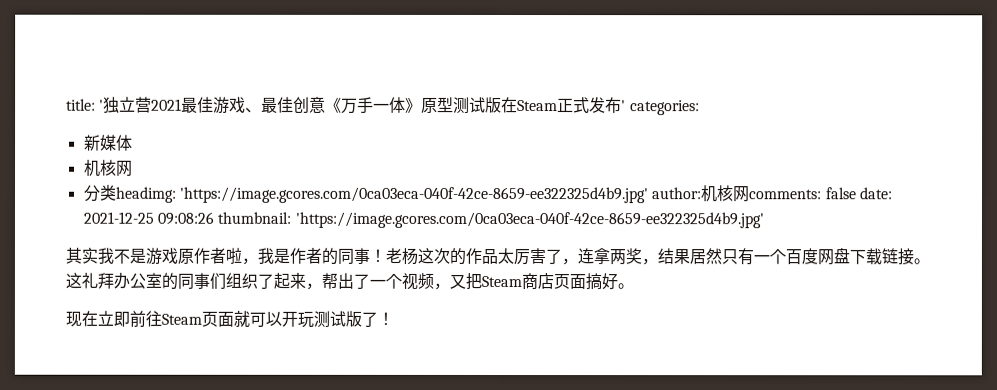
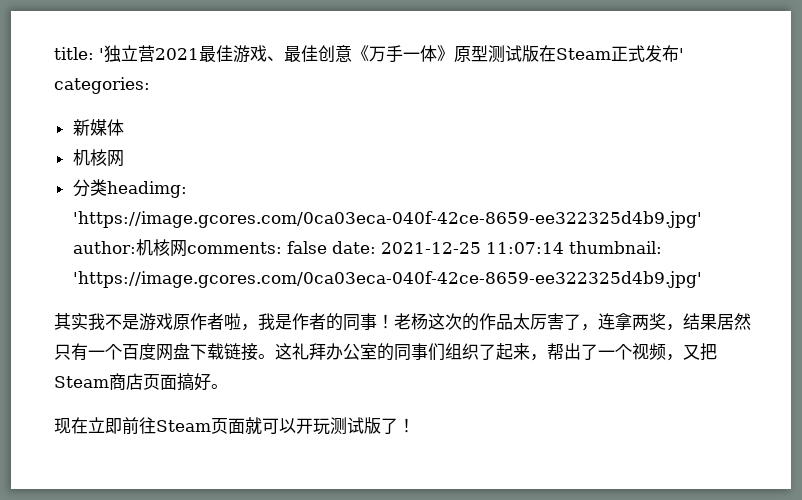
- 分类headimg: 'https://image.gcores.com/0ca03eca-040f-42ce-8659-ee322325d4b9.jpg' author:机核网comments: false date: 2021-12-25 09:08:26 thumbnail: 'https://image.gcores.com/0ca03eca-040f-42ce-8659-ee322325d4b9.jpg'
+ 分类headimg: 'https://image.gcores.com/0ca03eca-040f-42ce-8659-ee322325d4b9.jpg' author:机核网comments: false date: 2021-12-25 11:07:14 thumbnail: 'https://image.gcores.com/0ca03eca-040f-42ce-8659-ee322325d4b9.jpg'

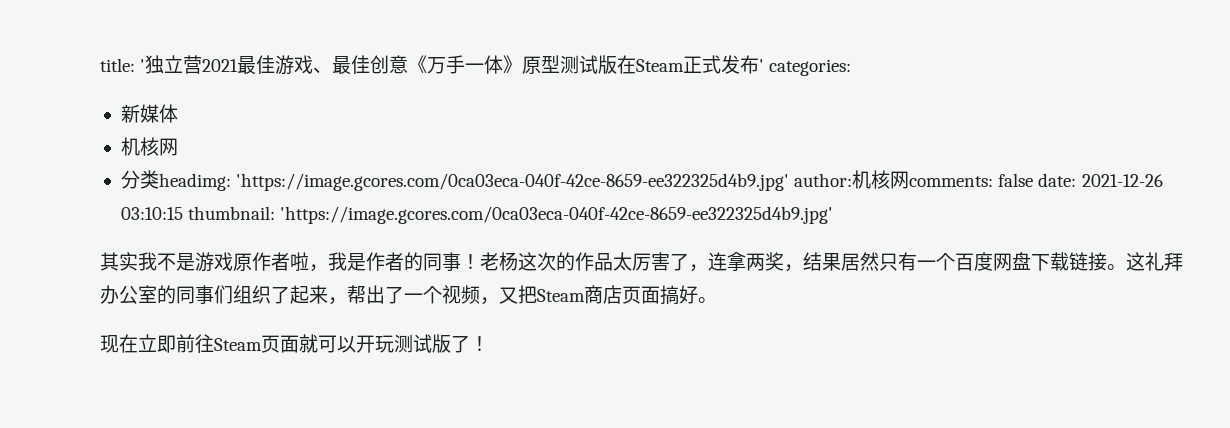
- 分类headimg: 'https://image.gcores.com/0ca03eca-040f-42ce-8659-ee322325d4b9.jpg' author:机核网comments: false date: 2021-12-25 11:07:14 thumbnail: 'https://image.gcores.com/0ca03eca-040f-42ce-8659-ee322325d4b9.jpg'
+ 分类headimg: 'https://image.gcores.com/0ca03eca-040f-42ce-8659-ee322325d4b9.jpg' author:机核网comments: false date: 2021-12-26 03:10:15 thumbnail: 'https://image.gcores.com/0ca03eca-040f-42ce-8659-ee322325d4b9.jpg'

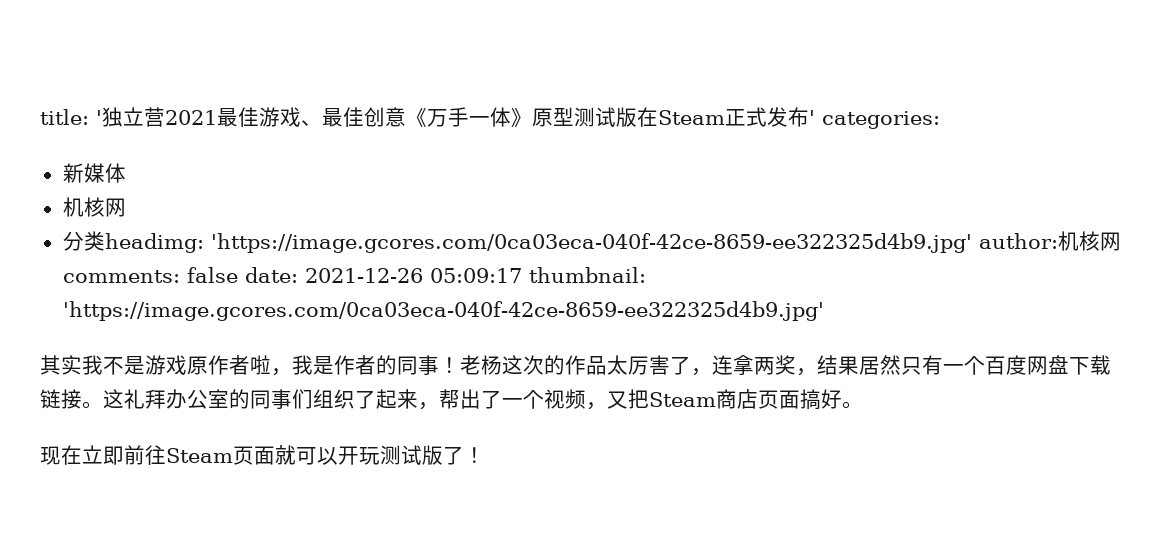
- 分类headimg: 'https://image.gcores.com/0ca03eca-040f-42ce-8659-ee322325d4b9.jpg' author:机核网comments: false date: 2021-12-26 03:10:15 thumbnail: 'https://image.gcores.com/0ca03eca-040f-42ce-8659-ee322325d4b9.jpg'
+ 分类headimg: 'https://image.gcores.com/0ca03eca-040f-42ce-8659-ee322325d4b9.jpg' author:机核网comments: false date: 2021-12-26 05:09:17 thumbnail: 'https://image.gcores.com/0ca03eca-040f-42ce-8659-ee322325d4b9.jpg'

